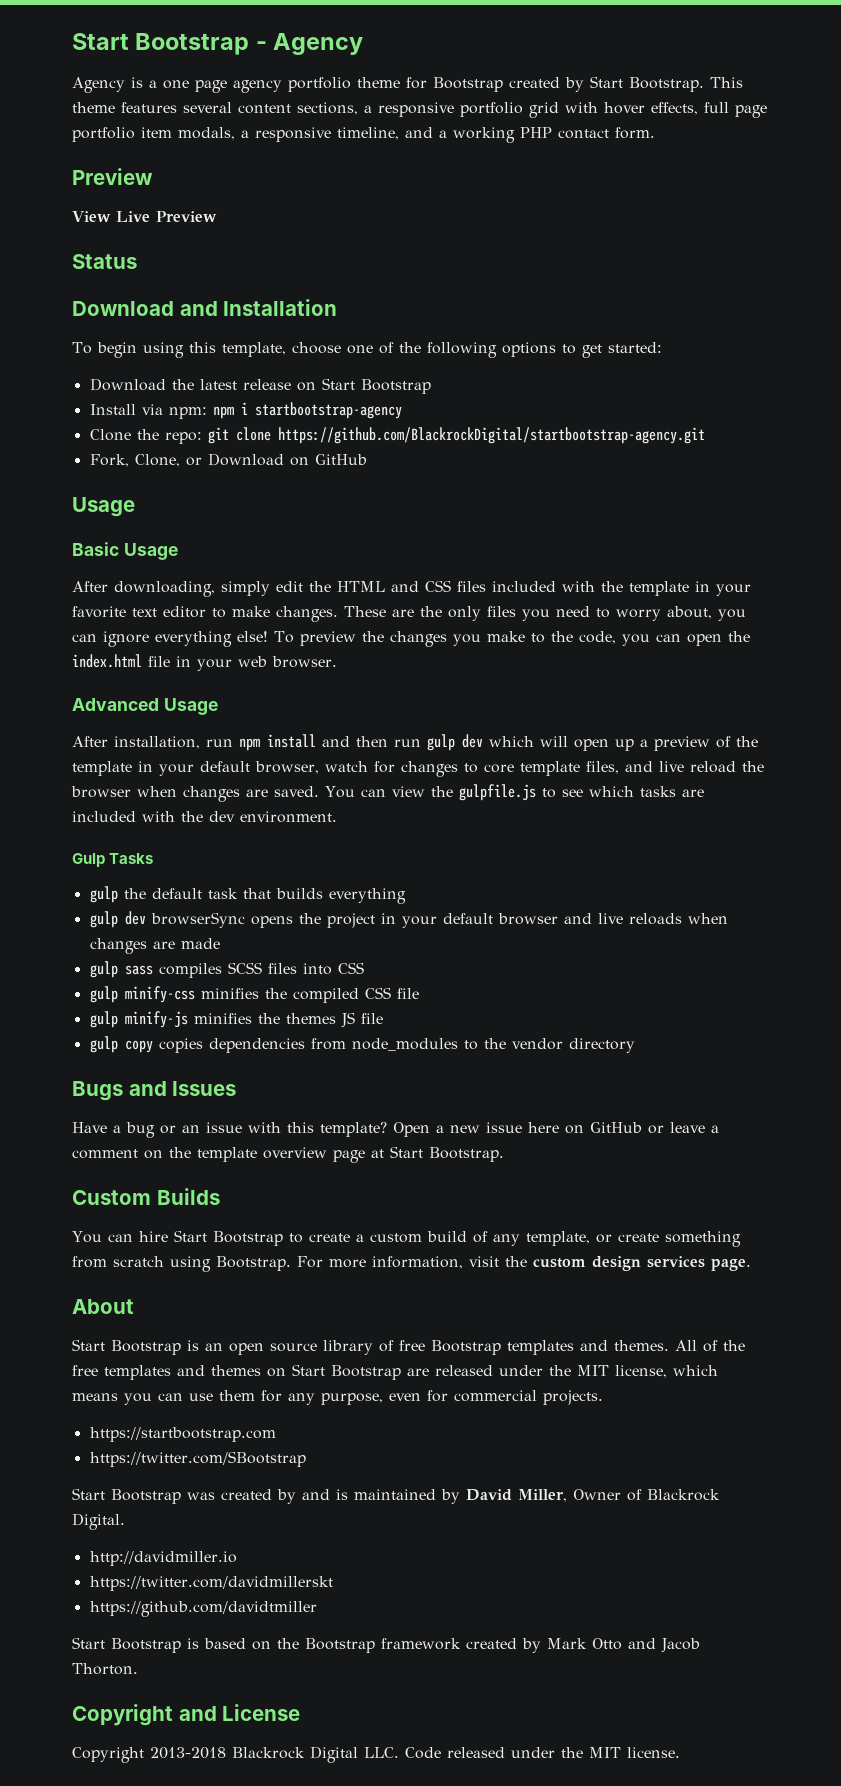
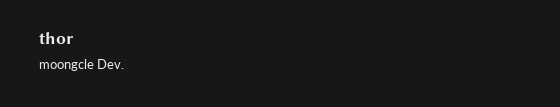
- Start Bootstrap - Agency
- Agency is a one page agency portfolio theme for Bootstrap created by Start Bootstrap. This theme features several content sections, a responsive portfolio grid with hover effects, full page portfolio item modals, a responsive timeline, and a working PHP contact form.
- Preview
- View Live Preview
- Status
- Download and Installation
- To begin using this template, choose one of the following options to get started:
- Download the latest release on Start Bootstrap
- Install via npm: npm i startbootstrap-agency
- Clone the repo: git clone https://github.com/BlackrockDigital/startbootstrap-agency.git
- Fork, Clone, or Download on GitHub
- Usage
- Basic Usage
- After downloading, simply edit the HTML and CSS files included with the template in your favorite text editor to make changes. These are the only files you need to worry about, you can ignore everything else! To preview the changes you make to the code, you can open the index.html file in your web browser.
- Advanced Usage
- After installation, run npm install and then run gulp dev which will open up a preview of the template in your default browser, watch for changes to core template files, and live reload the browser when changes are saved. You can view the gulpfile.js to see which tasks are included with the dev environment.
- Gulp Tasks
- gulp the default task that builds everything
- gulp dev browserSync opens the project in your default browser and live reloads when changes are made
- gulp sass compiles SCSS files into CSS
- gulp minify-css minifies the compiled CSS file
- gulp minify-js minifies the themes JS file
- gulp copy copies dependencies from node_modules to the vendor directory
- Bugs and Issues
- Have a bug or an issue with this template? Open a new issue here on GitHub or leave a comment on the template overview page at Start Bootstrap.
- Custom Builds
- You can hire Start Bootstrap to create a custom build of any template, or create something from scratch using Bootstrap. For more information, visit the custom design services page.
- About
- Start Bootstrap is an open source library of free Bootstrap templates and themes. All of the free templates and themes on Start Bootstrap are released under the MIT license, which means you can use them for any purpose, even for commercial projects.
- https://startbootstrap.com
- https://twitter.com/SBootstrap
- Start Bootstrap was created by and is maintained by David Miller, Owner of Blackrock Digital.
- http://davidmiller.io
- https://twitter.com/davidmillerskt
- https://github.com/davidtmiller
- Start Bootstrap is based on the Bootstrap framework created by Mark Otto and Jacob Thorton.
- Copyright and License
- Copyright 2013-2018 Blackrock Digital LLC. Code released under the MIT license.
+ thor
+ moongcle Dev.

